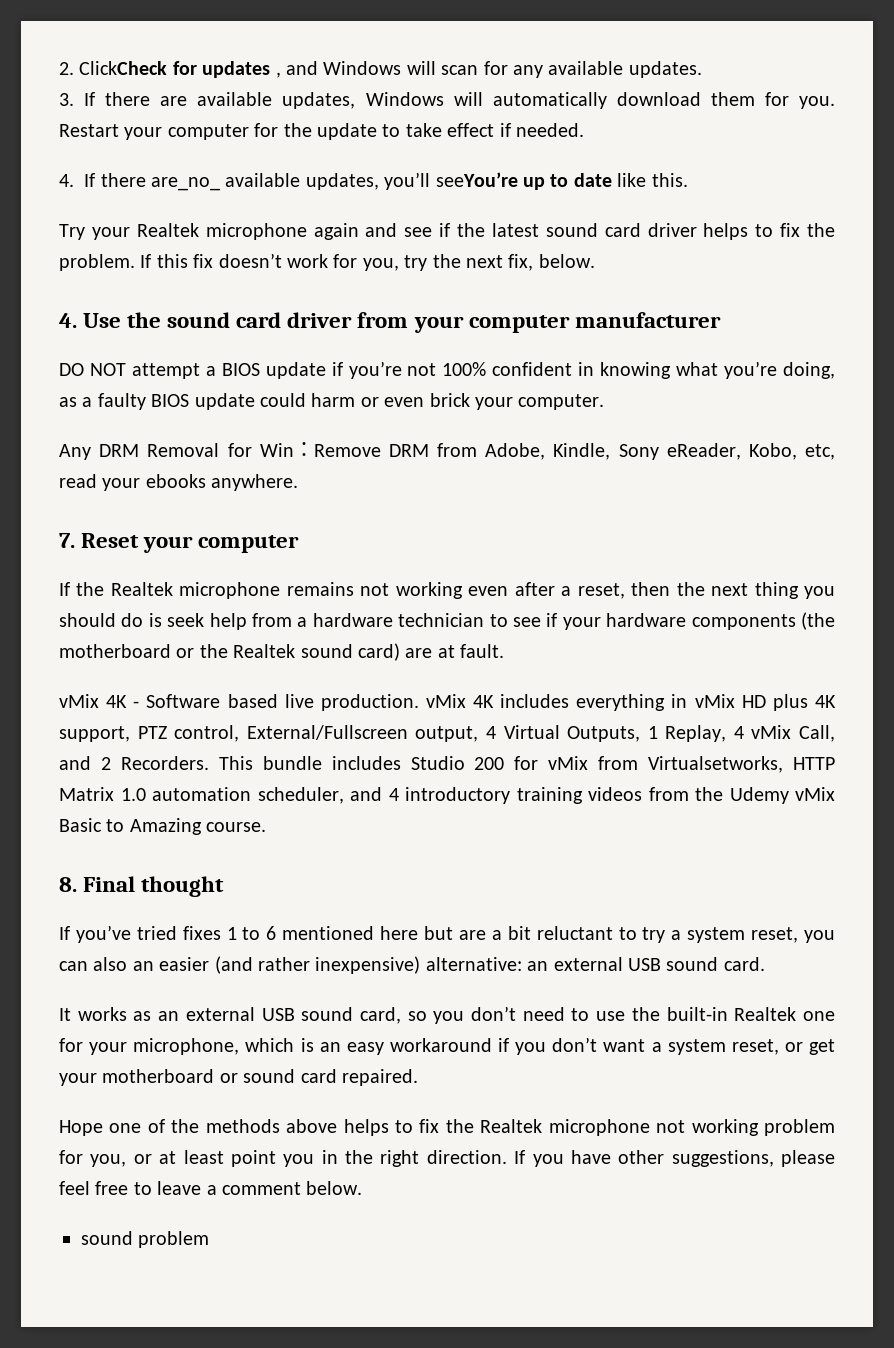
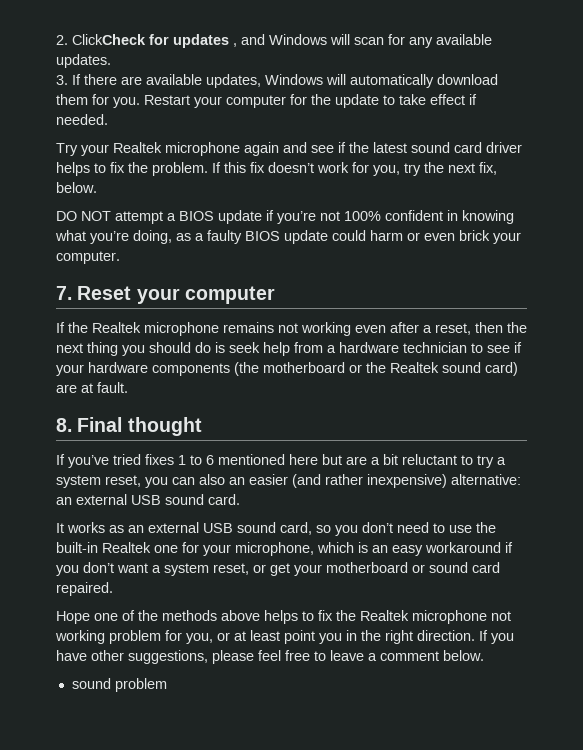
- 4. If there are_no_ available updates, you’ll seeYou’re up to date like this.
- 4. Use the sound card driver from your computer manufacturer
- Any DRM Removal for Win：Remove DRM from Adobe, Kindle, Sony eReader, Kobo, etc, read your ebooks anywhere.
- vMix 4K - Software based live production. vMix 4K includes everything in vMix HD plus 4K support, PTZ control, External/Fullscreen output, 4 Virtual Outputs, 1 Replay, 4 vMix Call, and 2 Recorders. This bundle includes Studio 200 for vMix from Virtualsetworks, HTTP Matrix 1.0 automation scheduler, and 4 introductory training videos from the Udemy vMix Basic to Amazing course.

